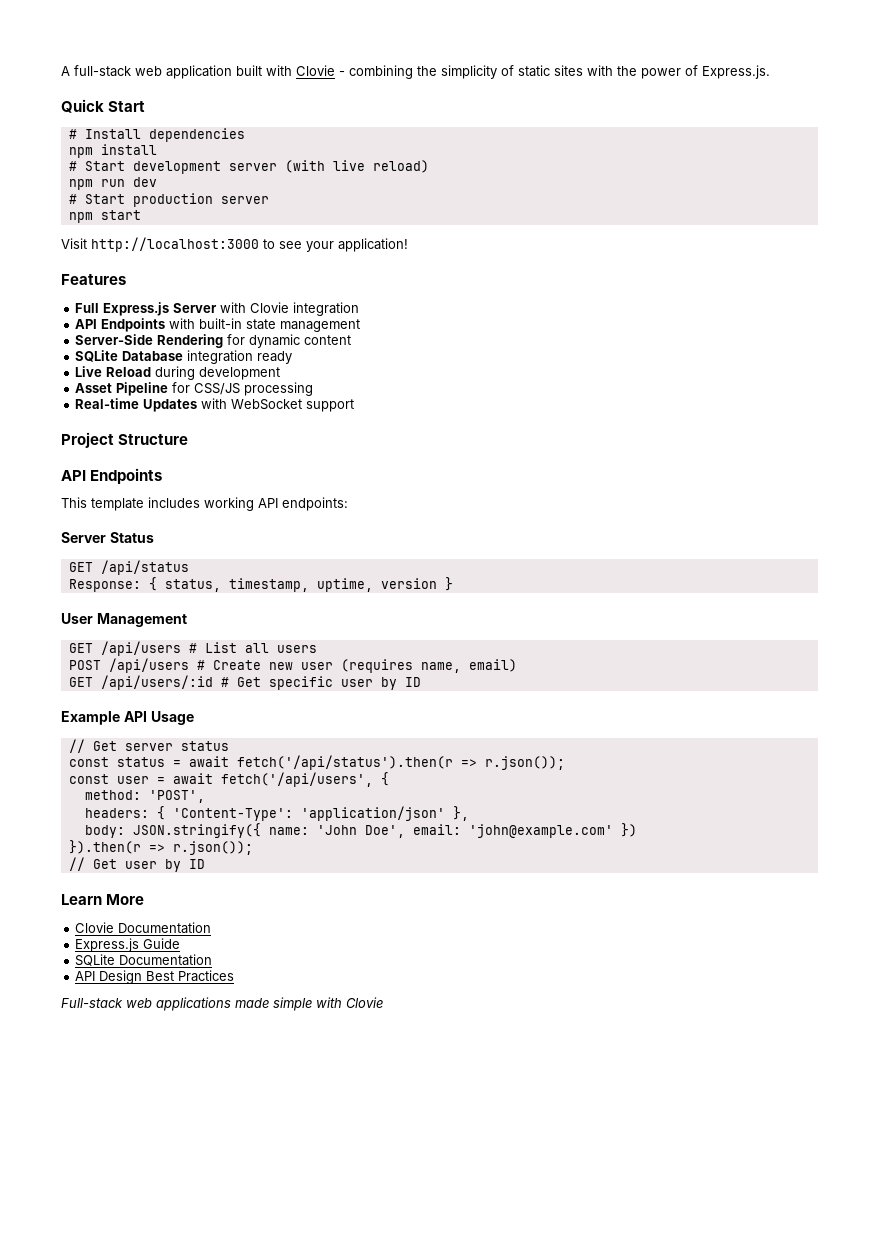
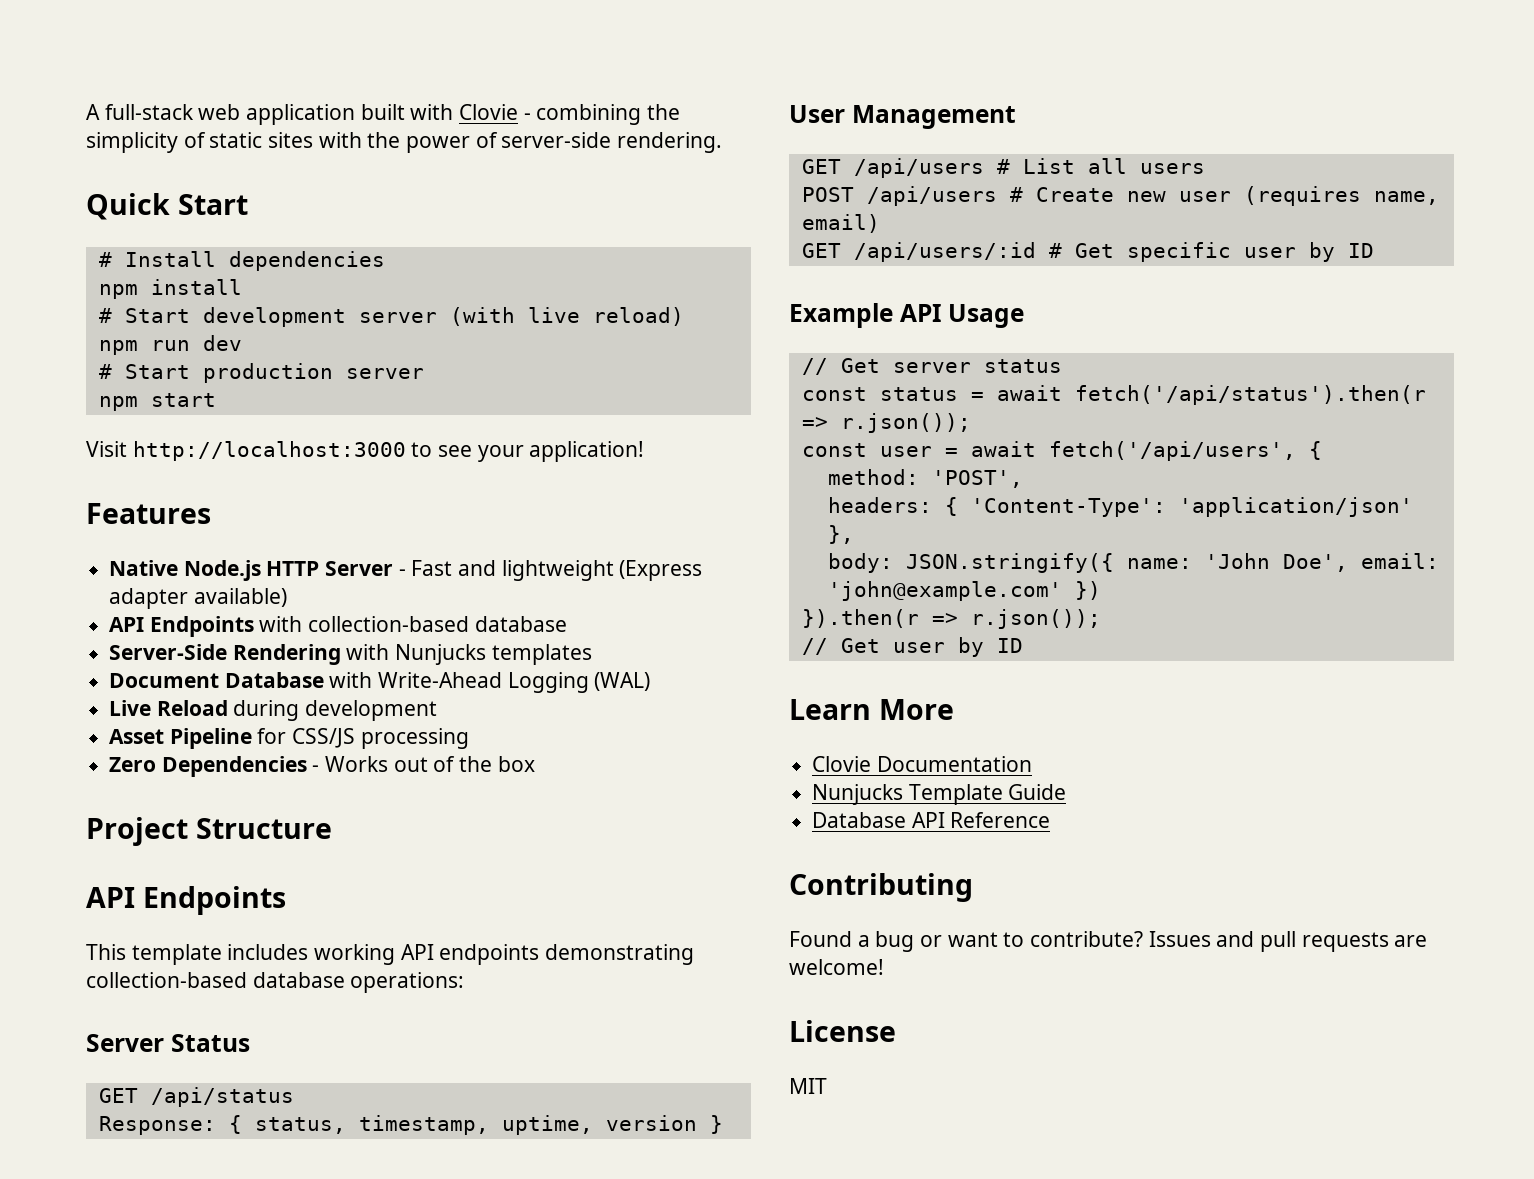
- A full-stack web application built with Clovie - combining the simplicity of static sites with the power of Express.js.
+ A full-stack web application built with Clovie - combining the simplicity of static sites with the power of server-side rendering.
- Full Express.js Server with Clovie integration
+ Native Node.js HTTP Server - Fast and lightweight (Express adapter available)
- API Endpoints with built-in state management
+ API Endpoints with collection-based database
- Server-Side Rendering for dynamic content
- SQLite Database integration ready
+ Server-Side Rendering with Nunjucks templates
+ Document Database with Write-Ahead Logging (WAL)
- Real-time Updates with WebSocket support
+ Zero Dependencies - Works out of the box
- This template includes working API endpoints:
+ This template includes working API endpoints demonstrating collection-based database operations:
- Express.js Guide
+ Nunjucks Template Guide
- SQLite Documentation
- API Design Best Practices
- Full-stack web applications made simple with Clovie
+ Database API Reference
+ Contributing
+ Found a bug or want to contribute? Issues and pull requests are welcome!
+ License
+ MIT

